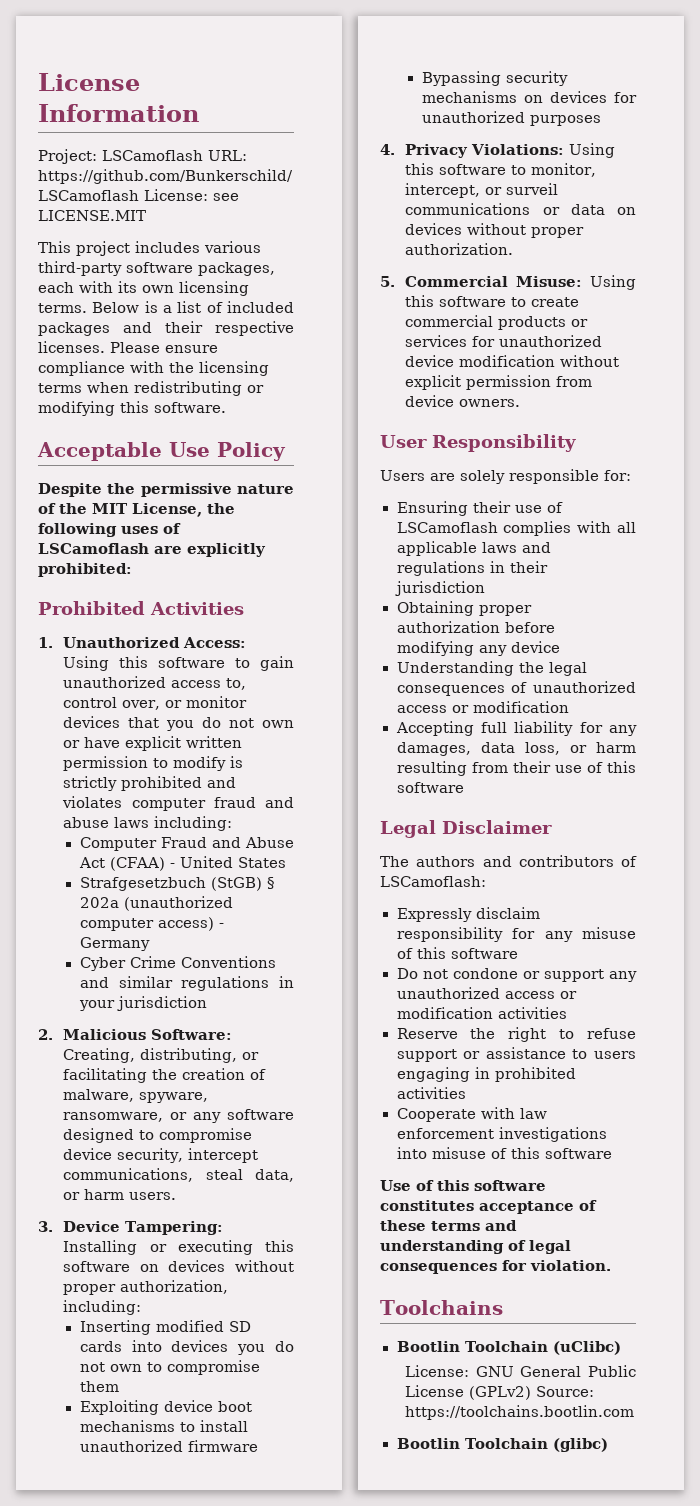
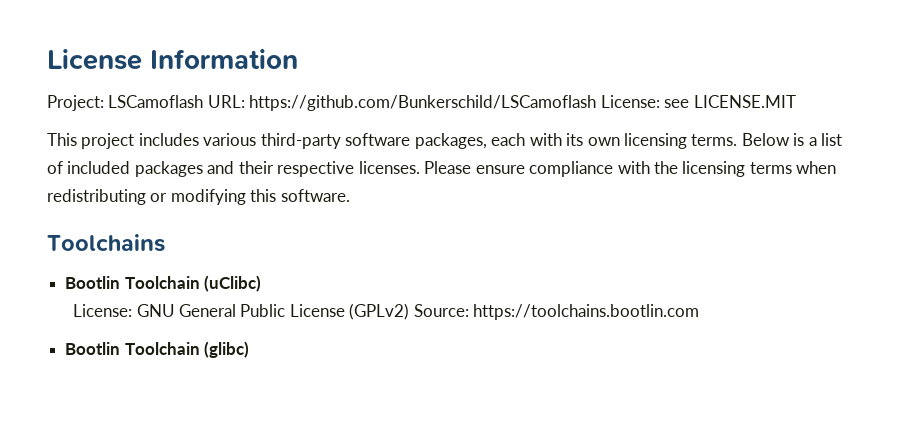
- Acceptable Use Policy
- Despite the permissive nature of the MIT License, the following uses of LSCamoflash are explicitly prohibited:
- Prohibited Activities
- 1. Unauthorized Access: Using this software to gain unauthorized access to, control over, or monitor devices that you do not own or have explicit written permission to modify is strictly prohibited and violates computer fraud and abuse laws including:
- Computer Fraud and Abuse Act (CFAA) - United States
- Strafgesetzbuch (StGB) § 202a (unauthorized computer access) - Germany
- Cyber Crime Conventions and similar regulations in your jurisdiction
- 2. Malicious Software: Creating, distributing, or facilitating the creation of malware, spyware, ransomware, or any software designed to compromise device security, intercept communications, steal data, or harm users.
- 3. Device Tampering: Installing or executing this software on devices without proper authorization, including:
- Inserting modified SD cards into devices you do not own to compromise them
- Exploiting device boot mechanisms to install unauthorized firmware
- Bypassing security mechanisms on devices for unauthorized purposes
- 4. Privacy Violations: Using this software to monitor, intercept, or surveil communications or data on devices without proper authorization.
- 5. Commercial Misuse: Using this software to create commercial products or services for unauthorized device modification without explicit permission from device owners.
- User Responsibility
- Users are solely responsible for:
- Ensuring their use of LSCamoflash complies with all applicable laws and regulations in their jurisdiction
- Obtaining proper authorization before modifying any device
- Understanding the legal consequences of unauthorized access or modification
- Accepting full liability for any damages, data loss, or harm resulting from their use of this software
- Legal Disclaimer
- The authors and contributors of LSCamoflash:
- Expressly disclaim responsibility for any misuse of this software
- Do not condone or support any unauthorized access or modification activities
- Reserve the right to refuse support or assistance to users engaging in prohibited activities
- Cooperate with law enforcement investigations into misuse of this software
- Use of this software constitutes acceptance of these terms and understanding of legal consequences for violation.

